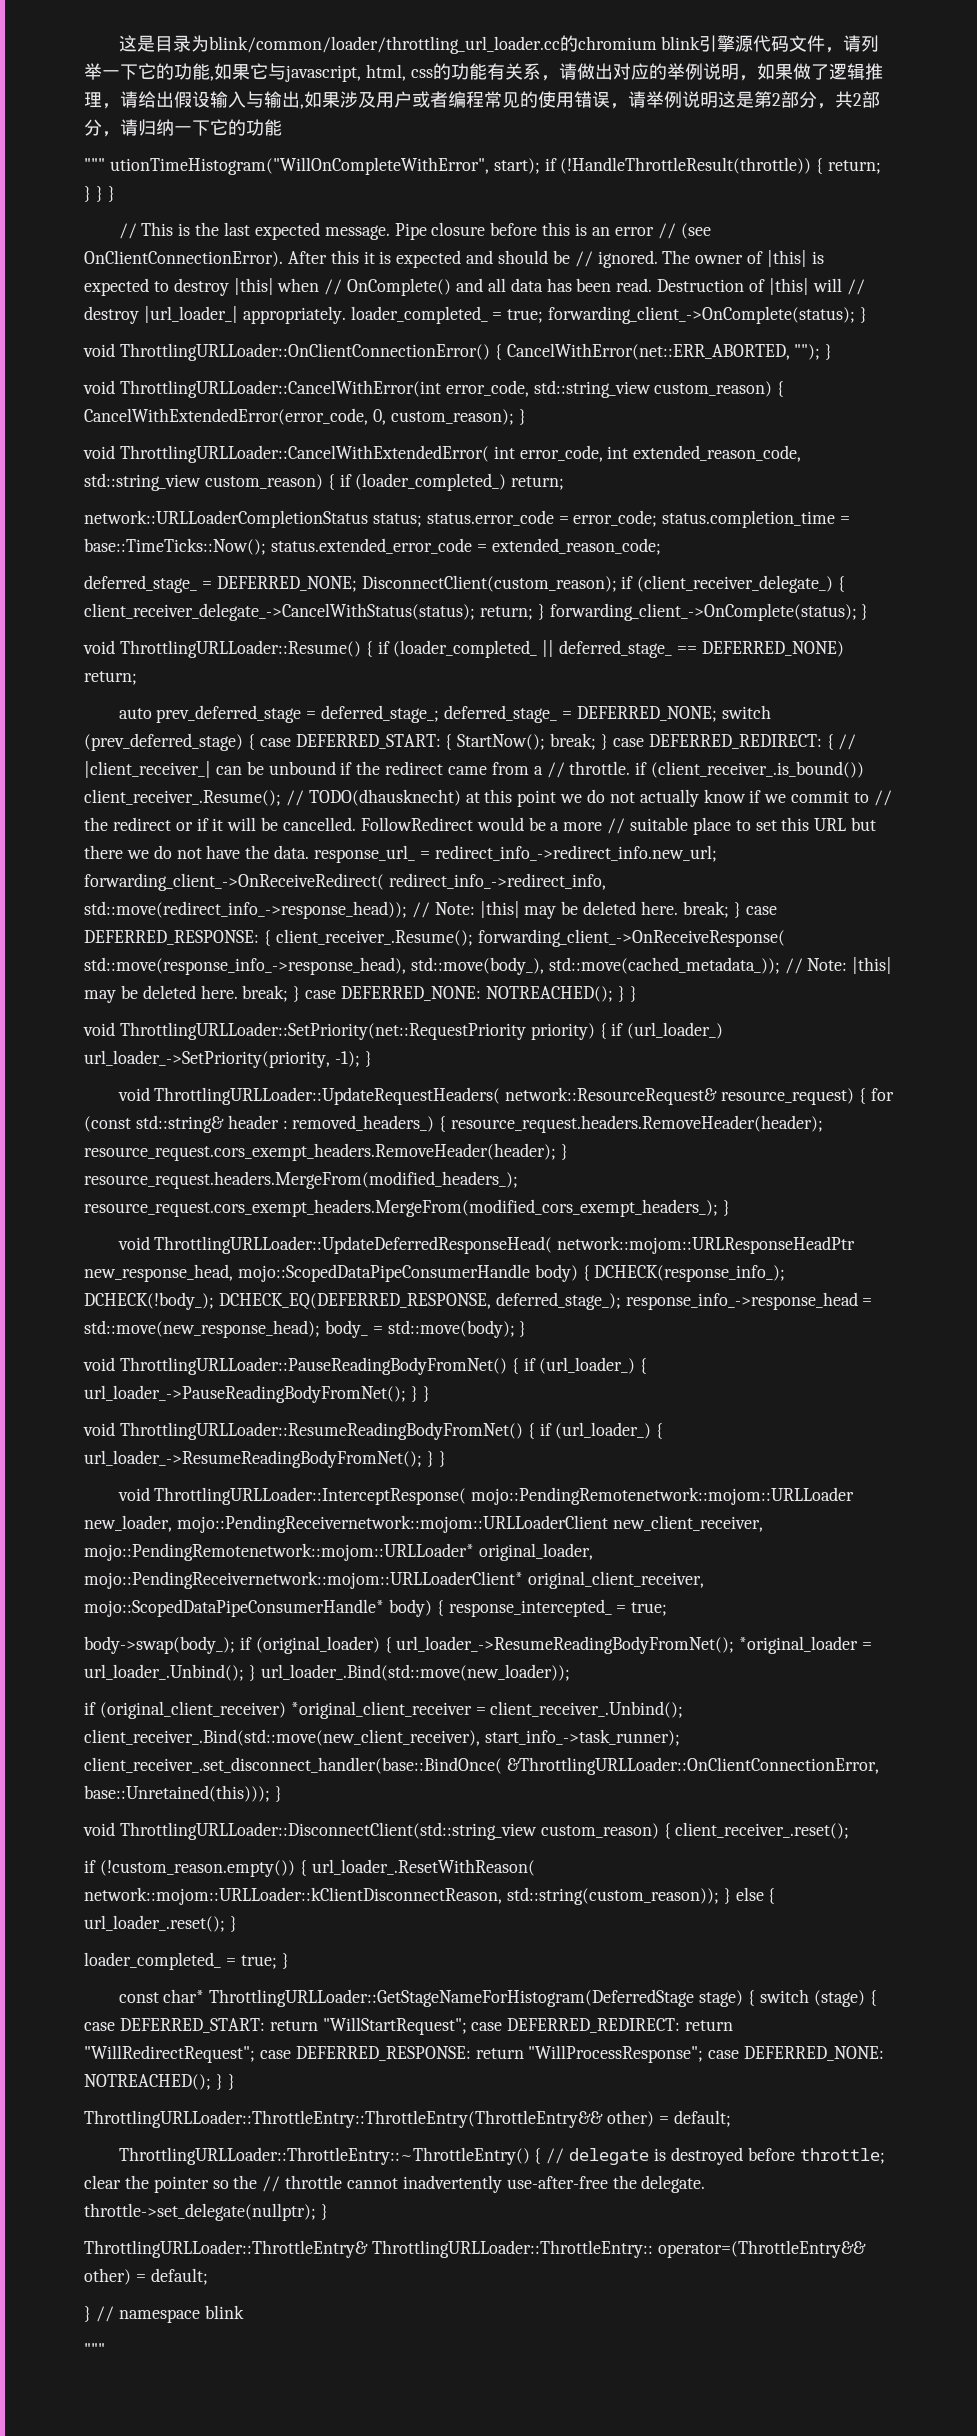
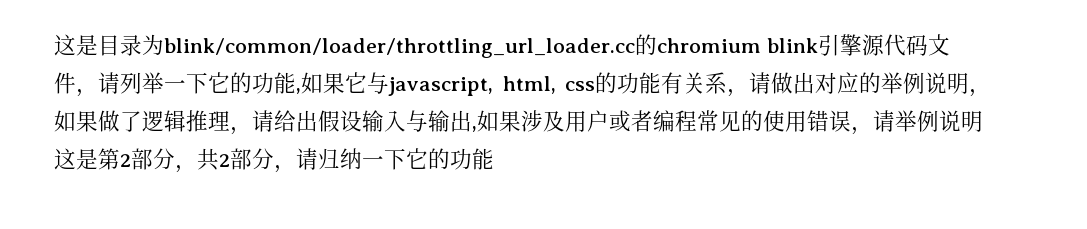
- """ utionTimeHistogram("WillOnCompleteWithError", start); if (!HandleThrottleResult(throttle)) { return; } } }
- // This is the last expected message. Pipe closure before this is an error // (see OnClientConnectionError). After this it is expected and should be // ignored. The owner of |this| is expected to destroy |this| when // OnComplete() and all data has been read. Destruction of |this| will // destroy |url_loader_| appropriately. loader_completed_ = true; forwarding_client_->OnComplete(status); }
- void ThrottlingURLLoader::OnClientConnectionError() { CancelWithError(net::ERR_ABORTED, ""); }
- void ThrottlingURLLoader::CancelWithError(int error_code, std::string_view custom_reason) { CancelWithExtendedError(error_code, 0, custom_reason); }
- void ThrottlingURLLoader::CancelWithExtendedError( int error_code, int extended_reason_code, std::string_view custom_reason) { if (loader_completed_) return;
- network::URLLoaderCompletionStatus status; status.error_code = error_code; status.completion_time = base::TimeTicks::Now(); status.extended_error_code = extended_reason_code;
- deferred_stage_ = DEFERRED_NONE; DisconnectClient(custom_reason); if (client_receiver_delegate_) { client_receiver_delegate_->CancelWithStatus(status); return; } forwarding_client_->OnComplete(status); }
- void ThrottlingURLLoader::Resume() { if (loader_completed_ || deferred_stage_ == DEFERRED_NONE) return;
- auto prev_deferred_stage = deferred_stage_; deferred_stage_ = DEFERRED_NONE; switch (prev_deferred_stage) { case DEFERRED_START: { StartNow(); break; } case DEFERRED_REDIRECT: { // |client_receiver_| can be unbound if the redirect came from a // throttle. if (client_receiver_.is_bound()) client_receiver_.Resume(); // TODO(dhausknecht) at this point we do not actually know if we commit to // the redirect or if it will be cancelled. FollowRedirect would be a more // suitable place to set this URL but there we do not have the data. response_url_ = redirect_info_->redirect_info.new_url; forwarding_client_->OnReceiveRedirect( redirect_info_->redirect_info, std::move(redirect_info_->response_head)); // Note: |this| may be deleted here. break; } case DEFERRED_RESPONSE: { client_receiver_.Resume(); forwarding_client_->OnReceiveResponse( std::move(response_info_->response_head), std::move(body_), std::move(cached_metadata_)); // Note: |this| may be deleted here. break; } case DEFERRED_NONE: NOTREACHED(); } }
- void ThrottlingURLLoader::SetPriority(net::RequestPriority priority) { if (url_loader_) url_loader_->SetPriority(priority, -1); }
- void ThrottlingURLLoader::UpdateRequestHeaders( network::ResourceRequest& resource_request) { for (const std::string& header : removed_headers_) { resource_request.headers.RemoveHeader(header); resource_request.cors_exempt_headers.RemoveHeader(header); } resource_request.headers.MergeFrom(modified_headers_); resource_request.cors_exempt_headers.MergeFrom(modified_cors_exempt_headers_); }
- void ThrottlingURLLoader::UpdateDeferredResponseHead( network::mojom::URLResponseHeadPtr new_response_head, mojo::ScopedDataPipeConsumerHandle body) { DCHECK(response_info_); DCHECK(!body_); DCHECK_EQ(DEFERRED_RESPONSE, deferred_stage_); response_info_->response_head = std::move(new_response_head); body_ = std::move(body); }
- void ThrottlingURLLoader::PauseReadingBodyFromNet() { if (url_loader_) { url_loader_->PauseReadingBodyFromNet(); } }
- void ThrottlingURLLoader::ResumeReadingBodyFromNet() { if (url_loader_) { url_loader_->ResumeReadingBodyFromNet(); } }
- void ThrottlingURLLoader::InterceptResponse( mojo::PendingRemotenetwork::mojom::URLLoader new_loader, mojo::PendingReceivernetwork::mojom::URLLoaderClient new_client_receiver, mojo::PendingRemotenetwork::mojom::URLLoader* original_loader, mojo::PendingReceivernetwork::mojom::URLLoaderClient* original_client_receiver, mojo::ScopedDataPipeConsumerHandle* body) { response_intercepted_ = true;
- body->swap(body_); if (original_loader) { url_loader_->ResumeReadingBodyFromNet(); *original_loader = url_loader_.Unbind(); } url_loader_.Bind(std::move(new_loader));
- if (original_client_receiver) *original_client_receiver = client_receiver_.Unbind(); client_receiver_.Bind(std::move(new_client_receiver), start_info_->task_runner); client_receiver_.set_disconnect_handler(base::BindOnce( &ThrottlingURLLoader::OnClientConnectionError, base::Unretained(this))); }
- void ThrottlingURLLoader::DisconnectClient(std::string_view custom_reason) { client_receiver_.reset();
- if (!custom_reason.empty()) { url_loader_.ResetWithReason( network::mojom::URLLoader::kClientDisconnectReason, std::string(custom_reason)); } else { url_loader_.reset(); }
- loader_completed_ = true; }
- const char* ThrottlingURLLoader::GetStageNameForHistogram(DeferredStage stage) { switch (stage) { case DEFERRED_START: return "WillStartRequest"; case DEFERRED_REDIRECT: return "WillRedirectRequest"; case DEFERRED_RESPONSE: return "WillProcessResponse"; case DEFERRED_NONE: NOTREACHED(); } }
- ThrottlingURLLoader::ThrottleEntry::ThrottleEntry(ThrottleEntry&& other) = default;
- ThrottlingURLLoader::ThrottleEntry::~ThrottleEntry() { // delegate is destroyed before throttle; clear the pointer so the // throttle cannot inadvertently use-after-free the delegate. throttle->set_delegate(nullptr); }
- ThrottlingURLLoader::ThrottleEntry& ThrottlingURLLoader::ThrottleEntry:: operator=(ThrottleEntry&& other) = default;
- } // namespace blink
- """

